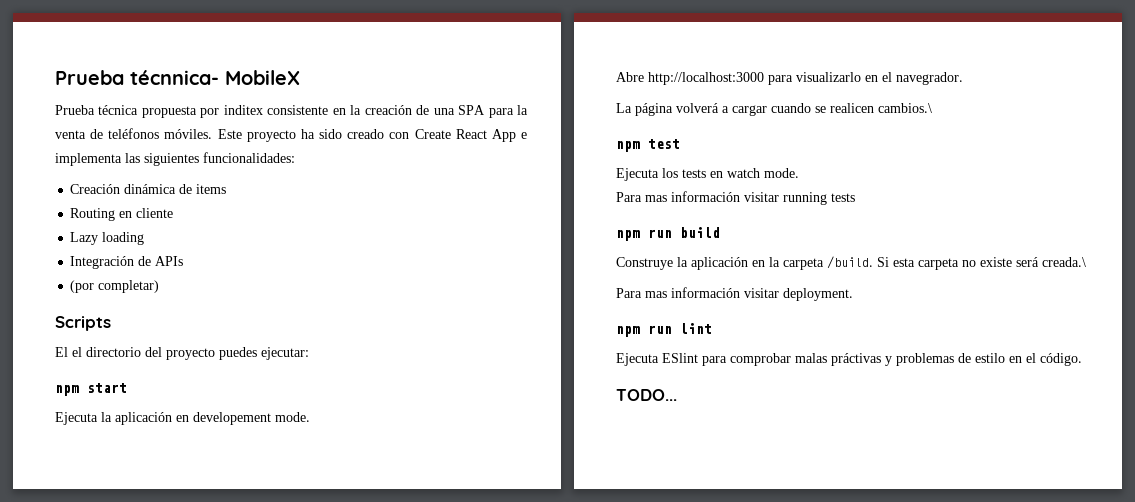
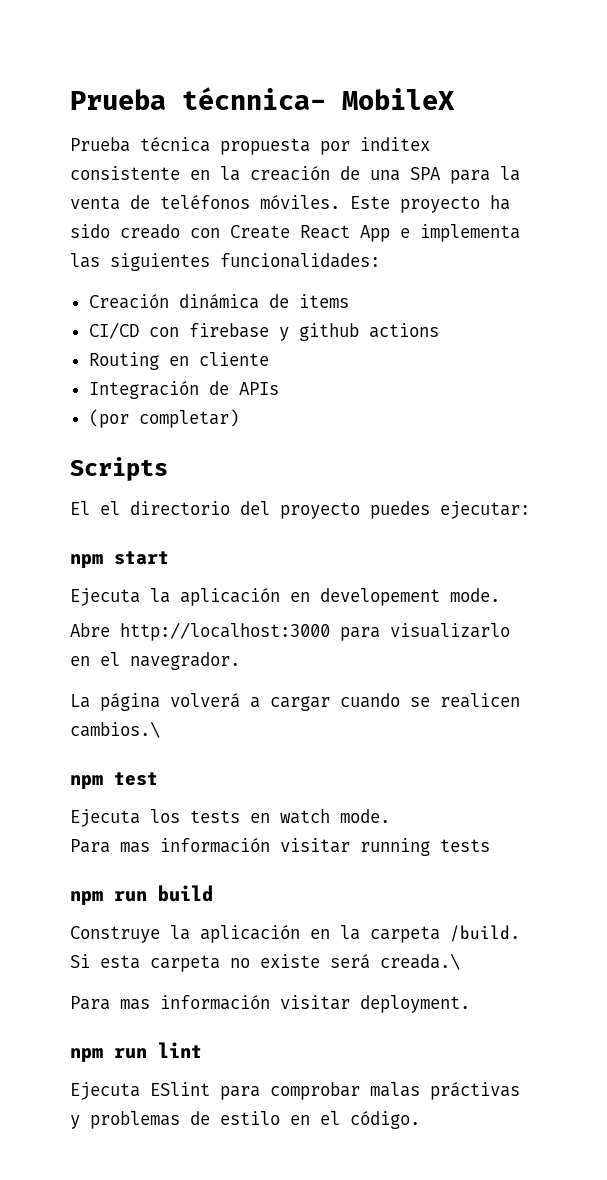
+ CI/CD con firebase y github actions
- Lazy loading
- TODO...

